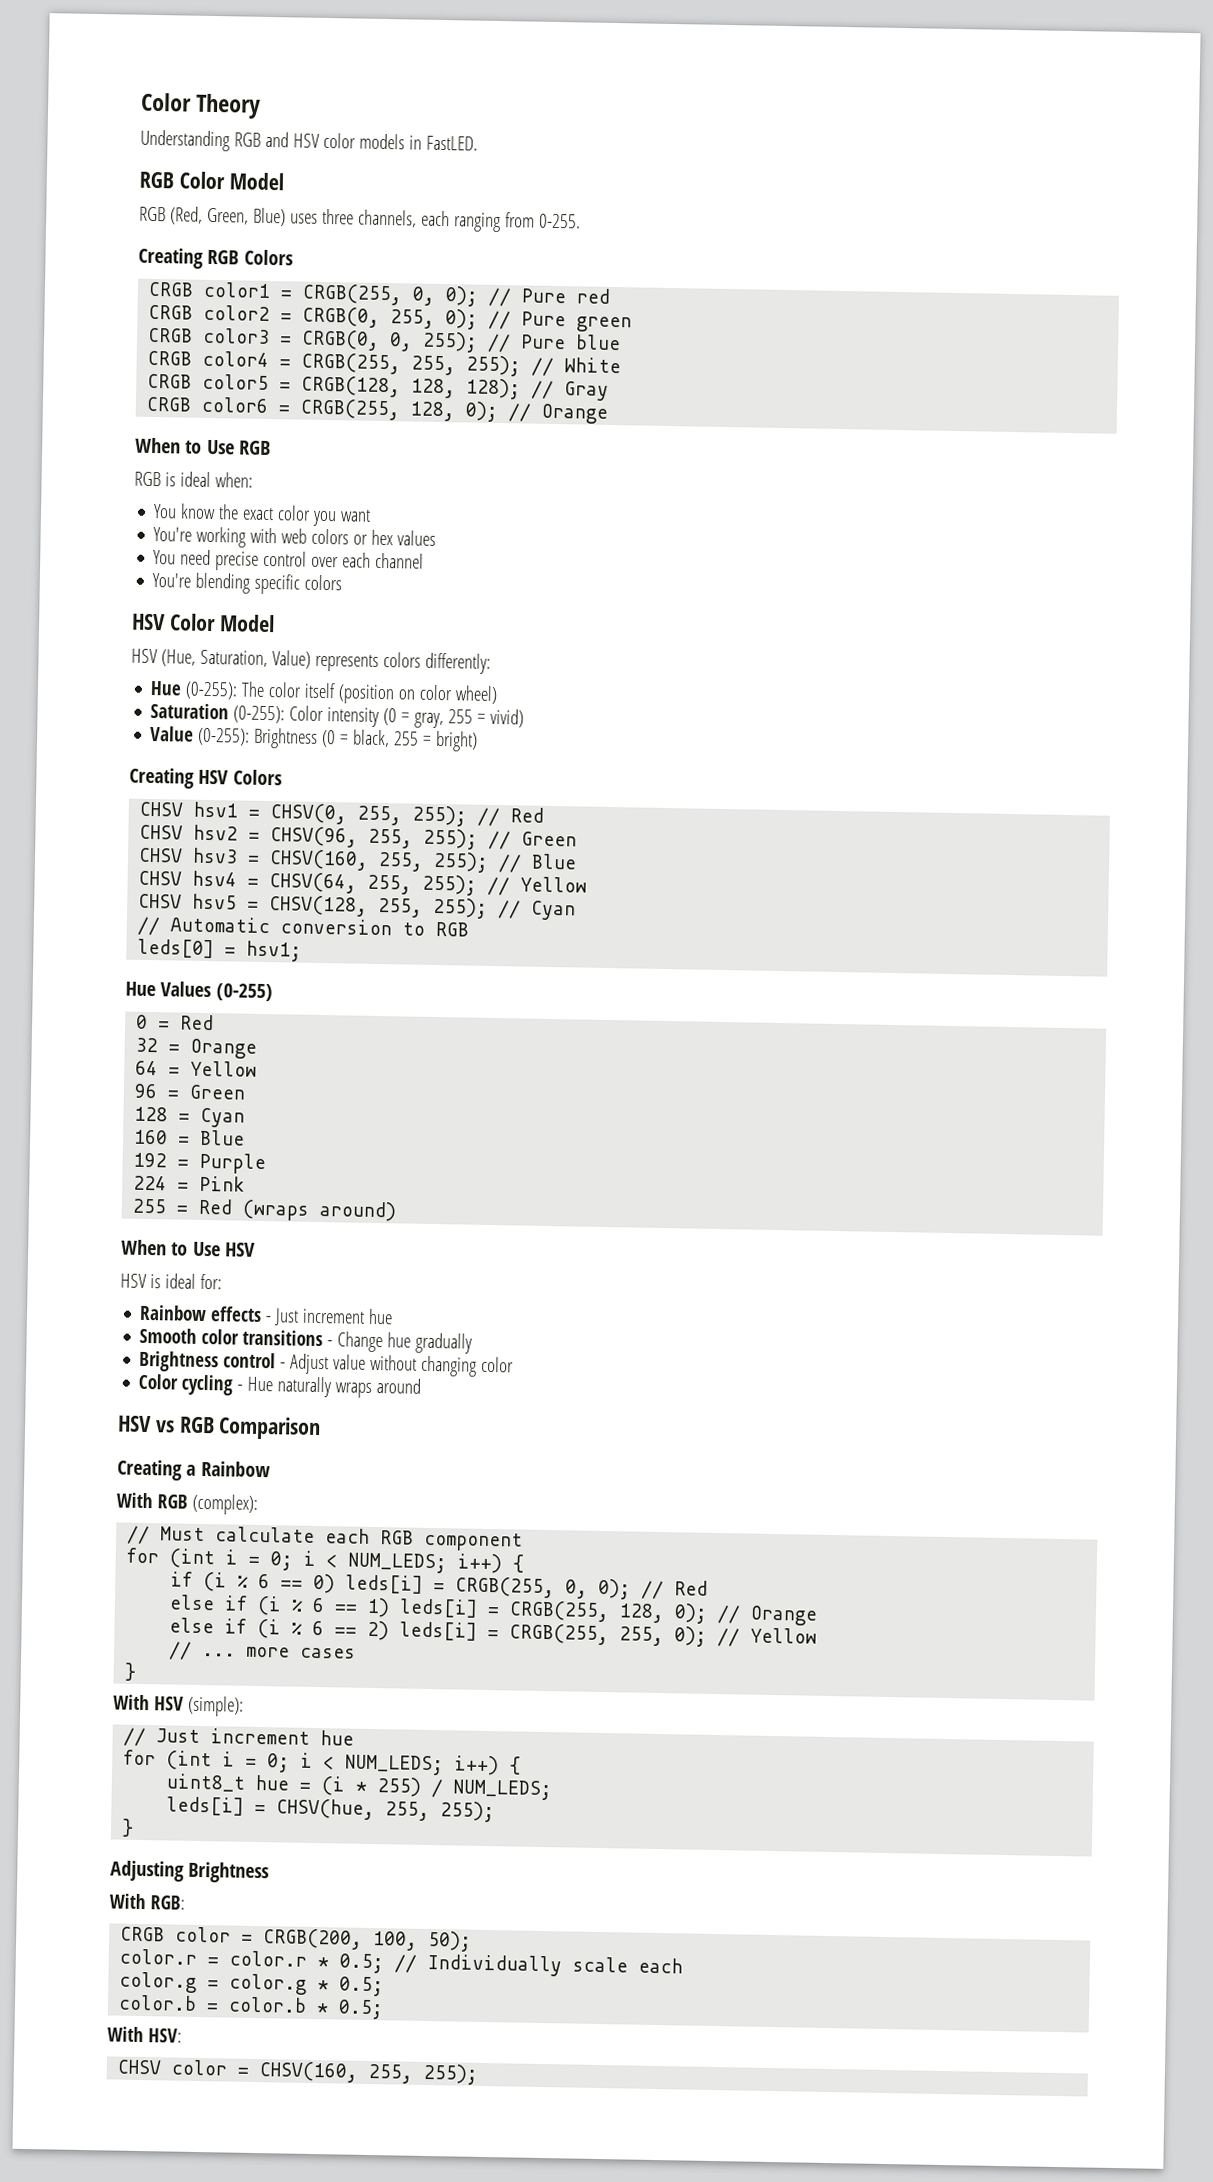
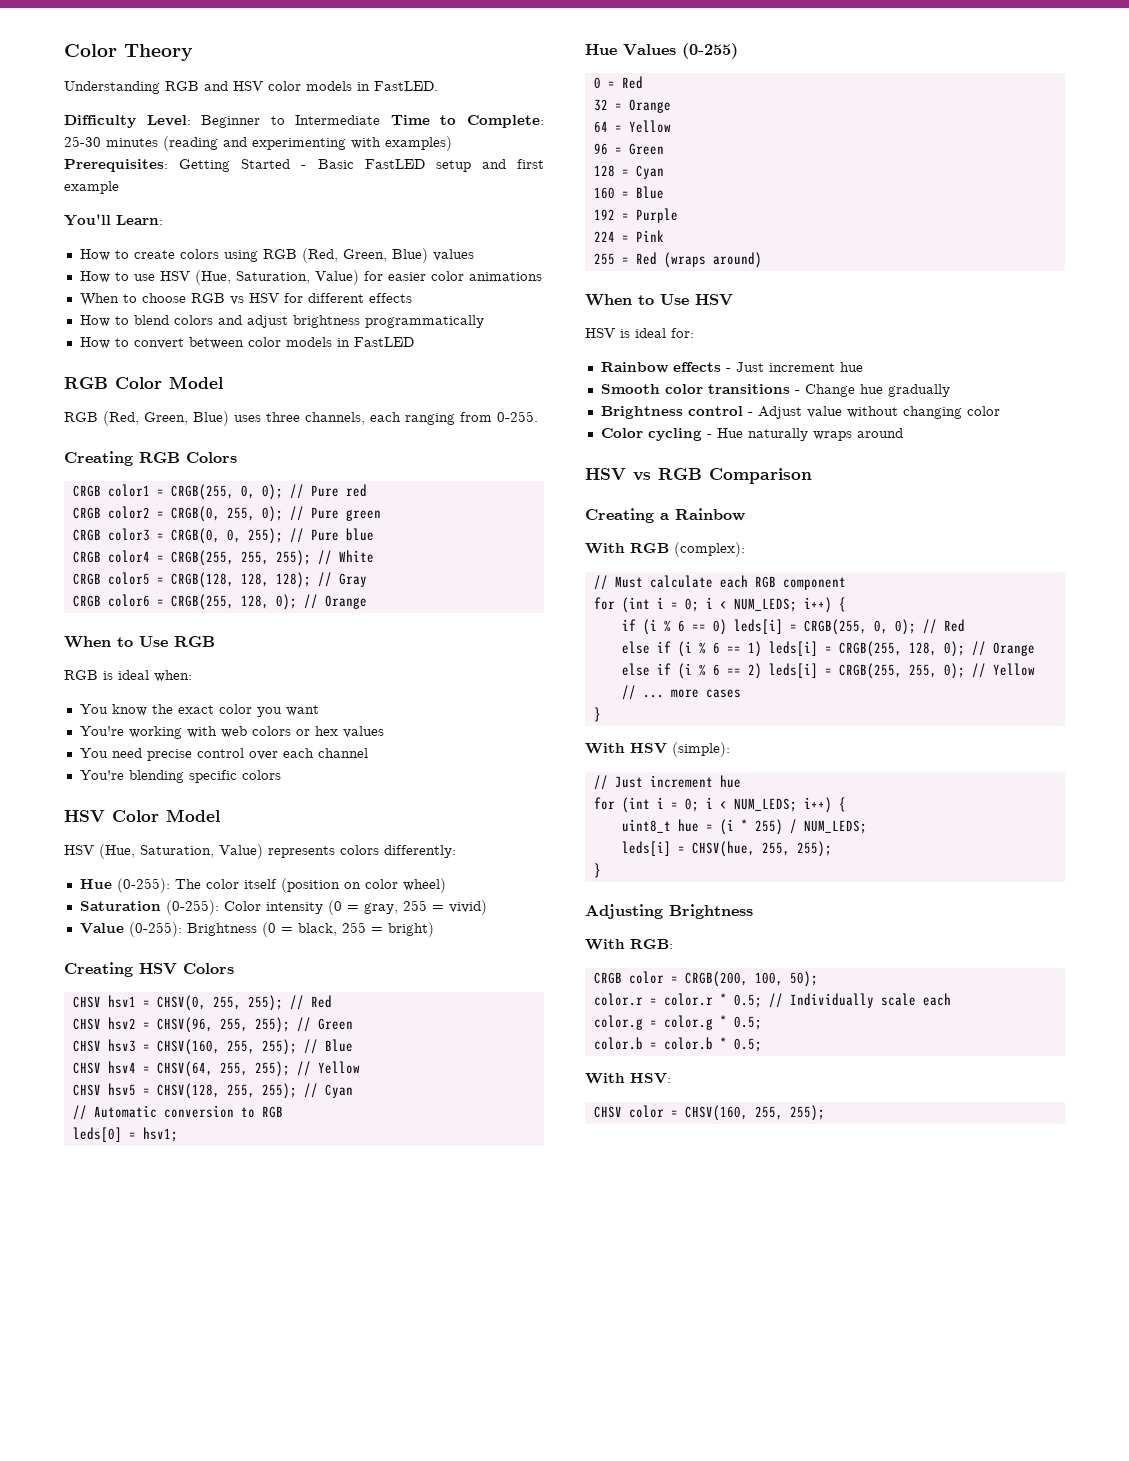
+ Difficulty Level: Beginner to Intermediate Time to Complete: 25-30 minutes (reading and experimenting with examples) Prerequisites: Getting Started - Basic FastLED setup and first example
+ You'll Learn:
+ How to create colors using RGB (Red, Green, Blue) values
+ How to use HSV (Hue, Saturation, Value) for easier color animations
+ When to choose RGB vs HSV for different effects
+ How to blend colors and adjust brightness programmatically
+ How to convert between color models in FastLED

